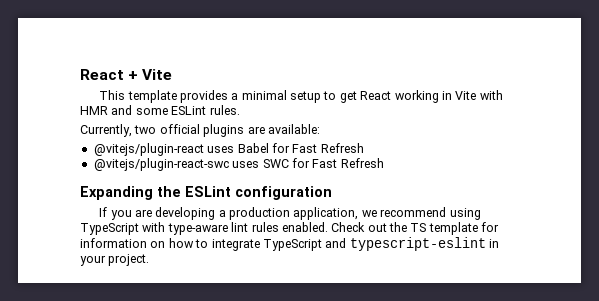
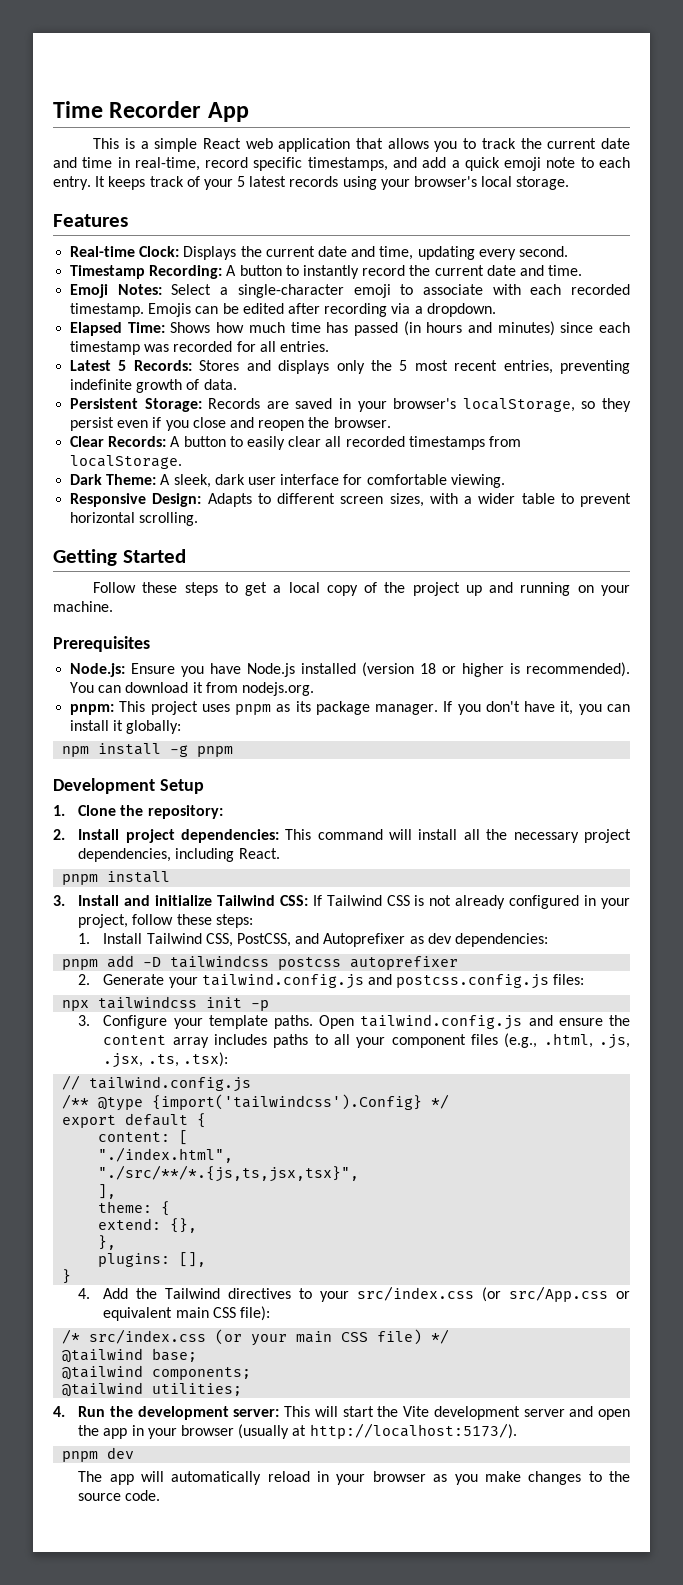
- React + Vite
- This template provides a minimal setup to get React working in Vite with HMR and some ESLint rules.
- Currently, two official plugins are available:
- @vitejs/plugin-react uses Babel for Fast Refresh
- @vitejs/plugin-react-swc uses SWC for Fast Refresh
- Expanding the ESLint configuration
- If you are developing a production application, we recommend using TypeScript with type-aware lint rules enabled. Check out the TS template for information on how to integrate TypeScript and typescript-eslint in your project.
+ Time Recorder App
+ This is a simple React web application that allows you to track the current date and time in real-time, record specific timestamps, and add a quick emoji note to each entry. It keeps track of your 5 latest records using your browser's local storage.
+ Features
+ Real-time Clock: Displays the current date and time, updating every second.
+ Timestamp Recording: A button to instantly record the current date and time.
+ Emoji Notes: Select a single-character emoji to associate with each recorded timestamp. Emojis can be edited after recording via a dropdown.
+ Elapsed Time: Shows how much time has passed (in hours and minutes) since each timestamp was recorded for all entries.
+ Latest 5 Records: Stores and displays only the 5 most recent entries, preventing indefinite growth of data.
+ Persistent Storage: Records are saved in your browser's localStorage, so they persist even if you close and reopen the browser.
+ Clear Records: A button to easily clear all recorded timestamps from localStorage.
+ Dark Theme: A sleek, dark user interface for comfortable viewing.
+ Responsive Design: Adapts to different screen sizes, with a wider table to prevent horizontal scrolling.
+ Getting Started
+ Follow these steps to get a local copy of the project up and running on your machine.
+ Prerequisites
+ Node.js: Ensure you have Node.js installed (version 18 or higher is recommended). You can download it from nodejs.org.
+ pnpm: This project uses pnpm as its package manager. If you don't have it, you can install it globally:
+ npm install -g pnpm
+ Development Setup
+ 1. Clone the repository:
+ 2. Install project dependencies: This command will install all the necessary project dependencies, including React.
+ pnpm install
+ 3. Install and initialize Tailwind CSS: If Tailwind CSS is not already configured in your project, follow these steps:
+ 1. Install Tailwind CSS, PostCSS, and Autoprefixer as dev dependencies:
+ pnpm add -D tailwindcss postcss autoprefixer
+ 2. Generate your tailwind.config.js and postcss.config.js files:
+ npx tailwindcss init -p
+ 3. Configure your template paths. Open tailwind.config.js and ensure the content array includes paths to all your component files (e.g., .html, .js, .jsx, .ts, .tsx):
+ // tailwind.config.js
+ /** @type {import('tailwindcss').Config} */
+ export default {
+ content: [
+ "./index.html",
+ "./src/**/*.{js,ts,jsx,tsx}",
+ ],
+ theme: {
+ extend: {},
+ },
+ plugins: [],
+ }
+ 4. Add the Tailwind directives to your src/index.css (or src/App.css or equivalent main CSS file):
+ /* src/index.css (or your main CSS file) */
+ @tailwind base;
+ @tailwind components;
+ @tailwind utilities;
+ 4. Run the development server: This will start the Vite development server and open the app in your browser (usually at http://localhost:5173/).
+ pnpm dev
+ The app will automatically reload in your browser as you make changes to the source code.

